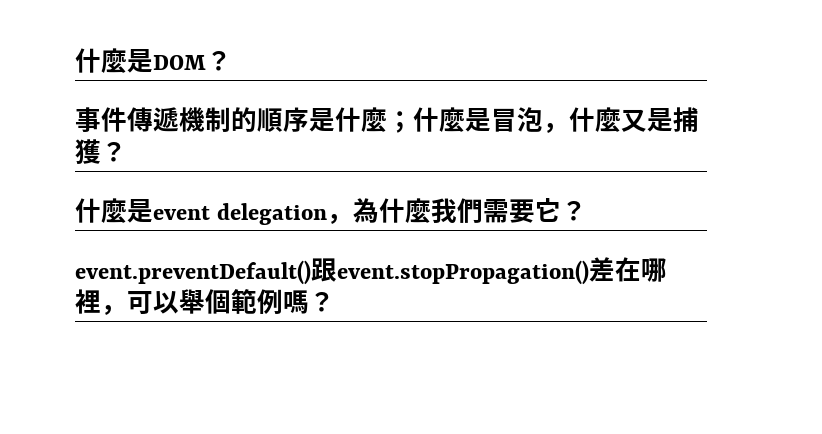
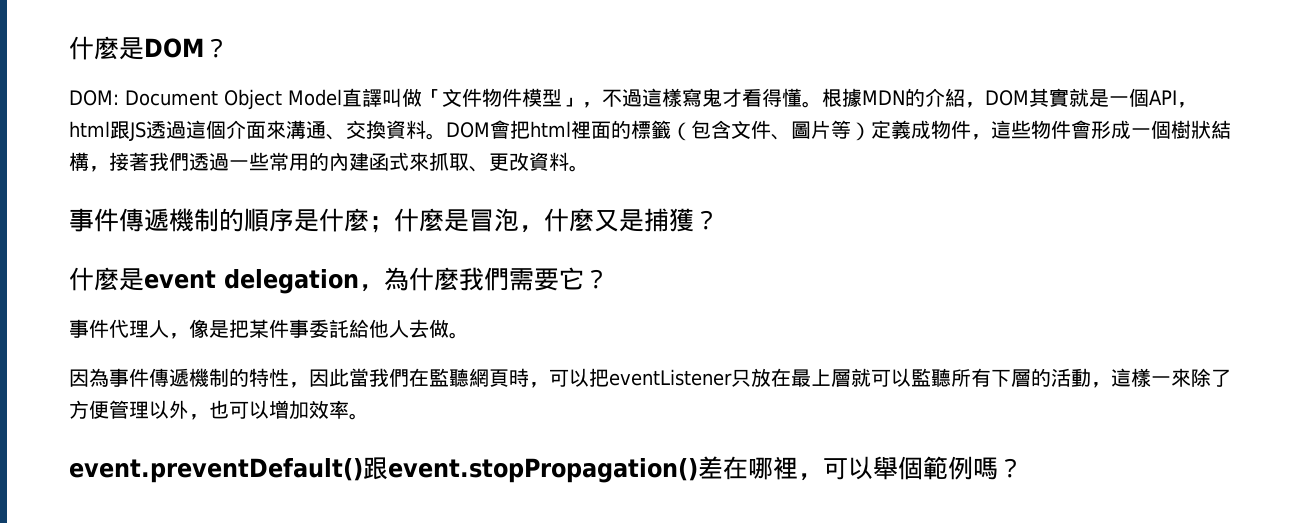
+ DOM: Document Object Model直譯叫做「文件物件模型」，不過這樣寫鬼才看得懂。根據MDN的介紹，DOM其實就是一個API，html跟JS透過這個介面來溝通、交換資料。DOM會把html裡面的標籤（包含文件、圖片等）定義成物件，這些物件會形成一個樹狀結構，接著我們透過一些常用的內建函式來抓取、更改資料。
+ 事件代理人，像是把某件事委託給他人去做。
+ 因為事件傳遞機制的特性，因此當我們在監聽網頁時，可以把eventListener只放在最上層就可以監聽所有下層的活動，這樣一來除了方便管理以外，也可以增加效率。

